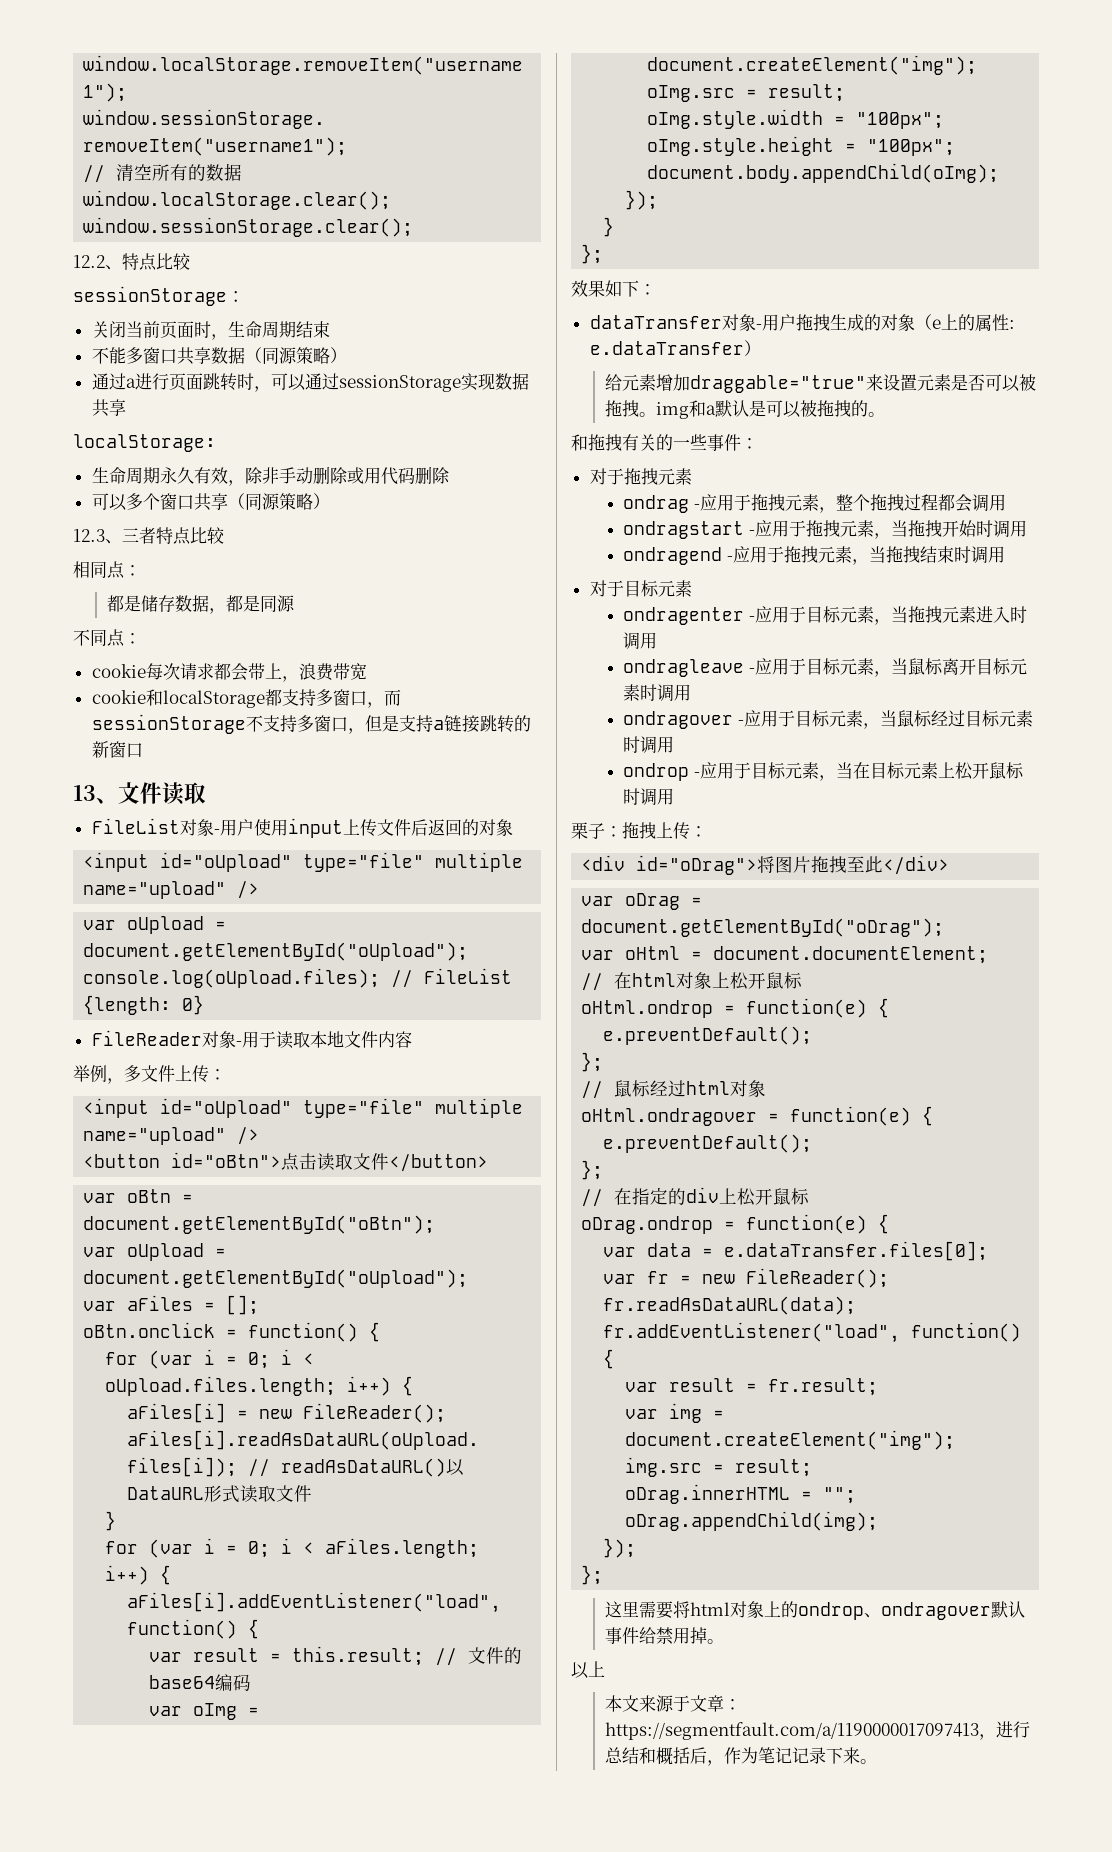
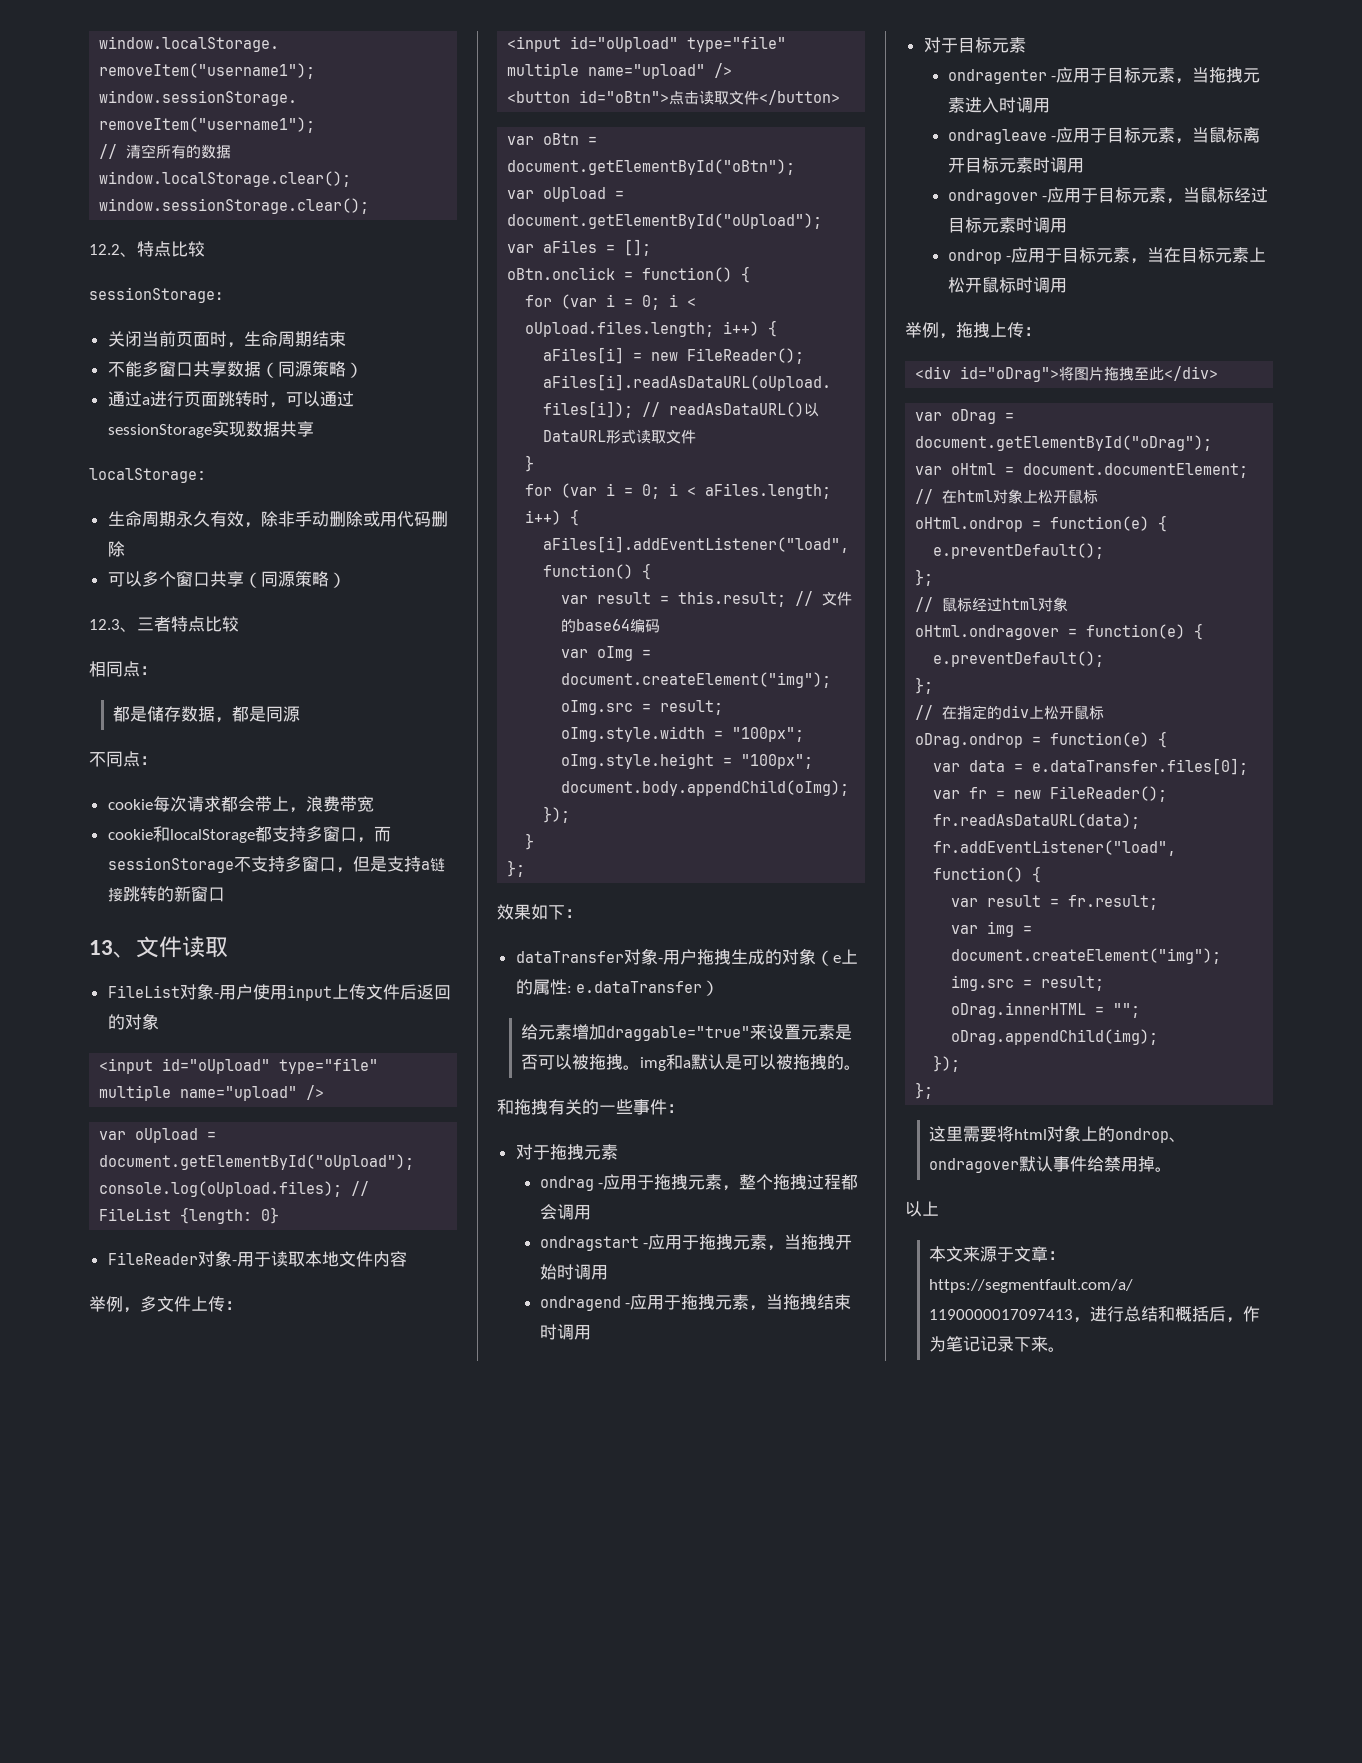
- 栗子：拖拽上传：
+ 举例，拖拽上传：

